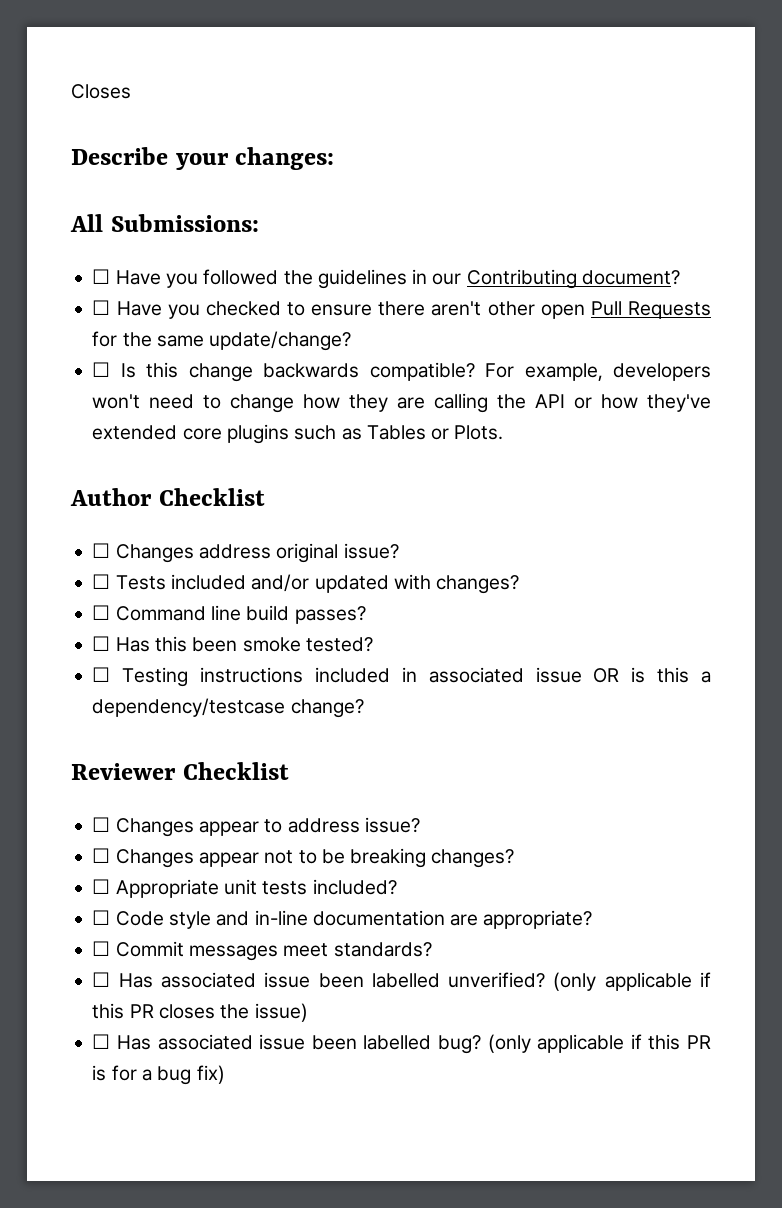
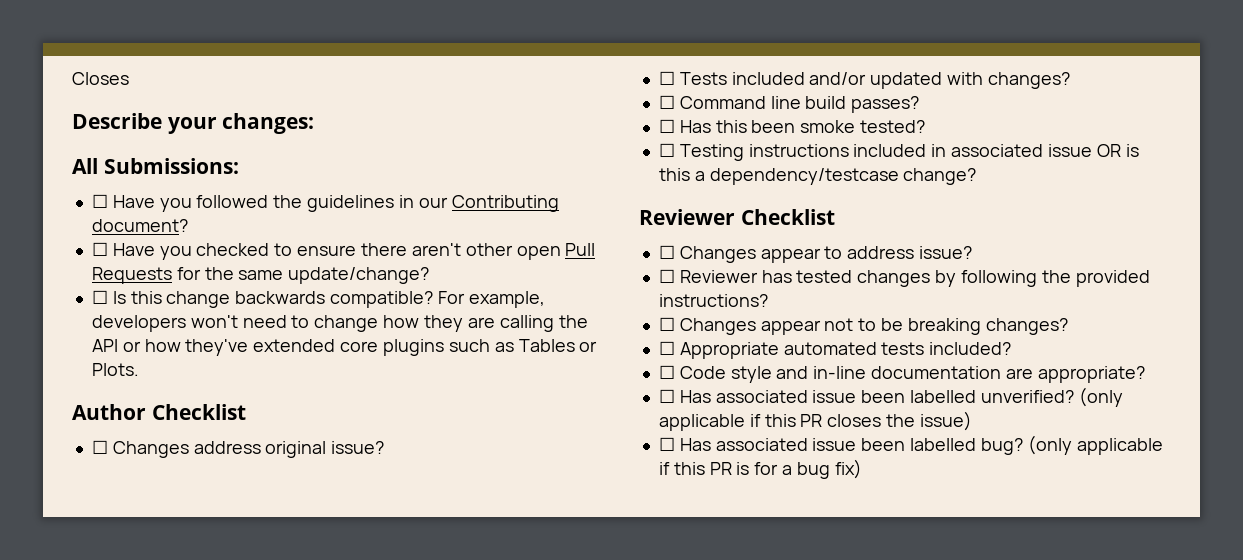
+ ☐ Reviewer has tested changes by following the provided instructions?
- ☐ Appropriate unit tests included?
+ ☐ Appropriate automated tests included?
- ☐ Commit messages meet standards?

